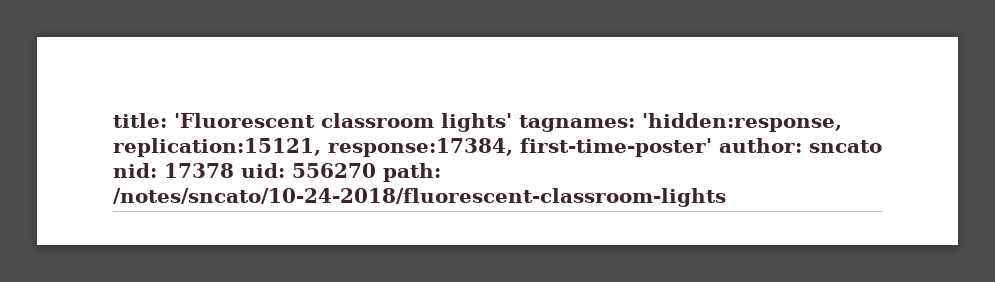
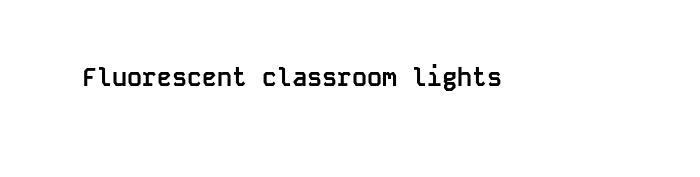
- title: 'Fluorescent classroom lights' tagnames: 'hidden:response, replication:15121, response:17384, first-time-poster' author: sncato nid: 17378 uid: 556270 path: /notes/sncato/10-24-2018/fluorescent-classroom-lights
+ Fluorescent classroom lights

